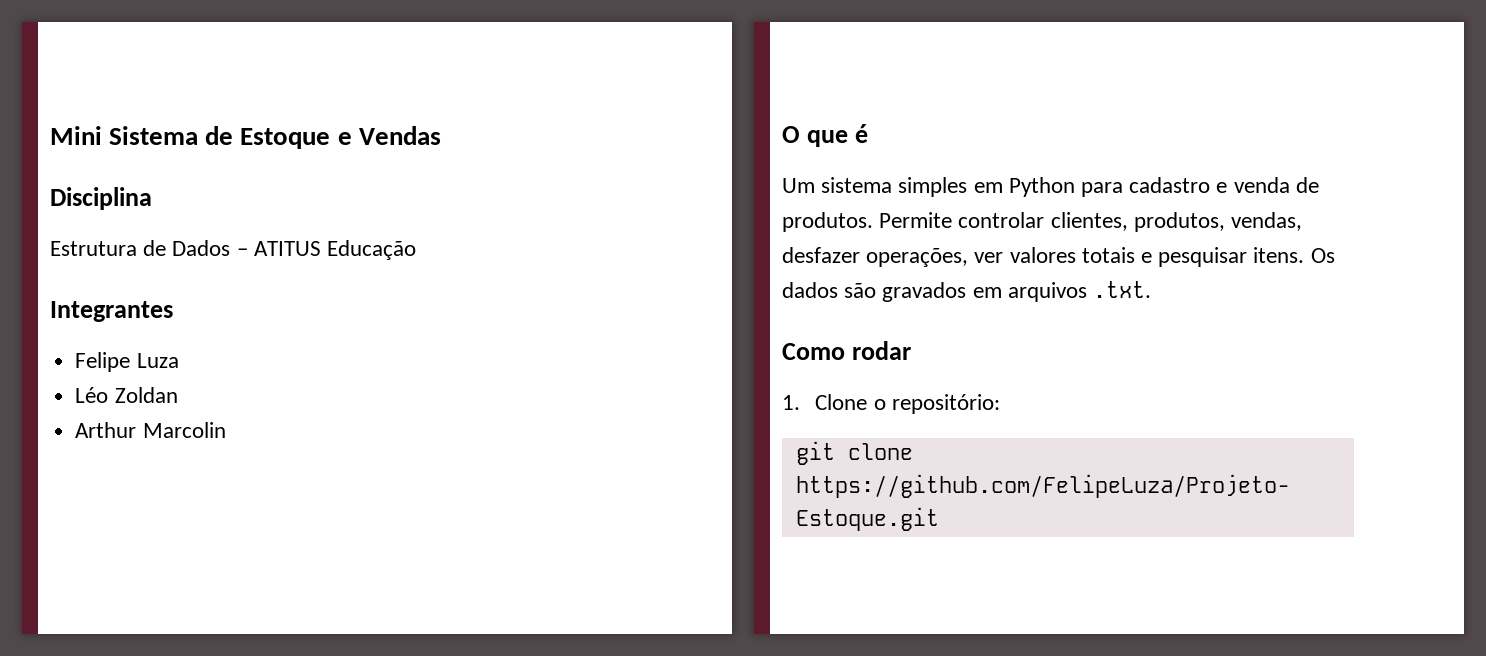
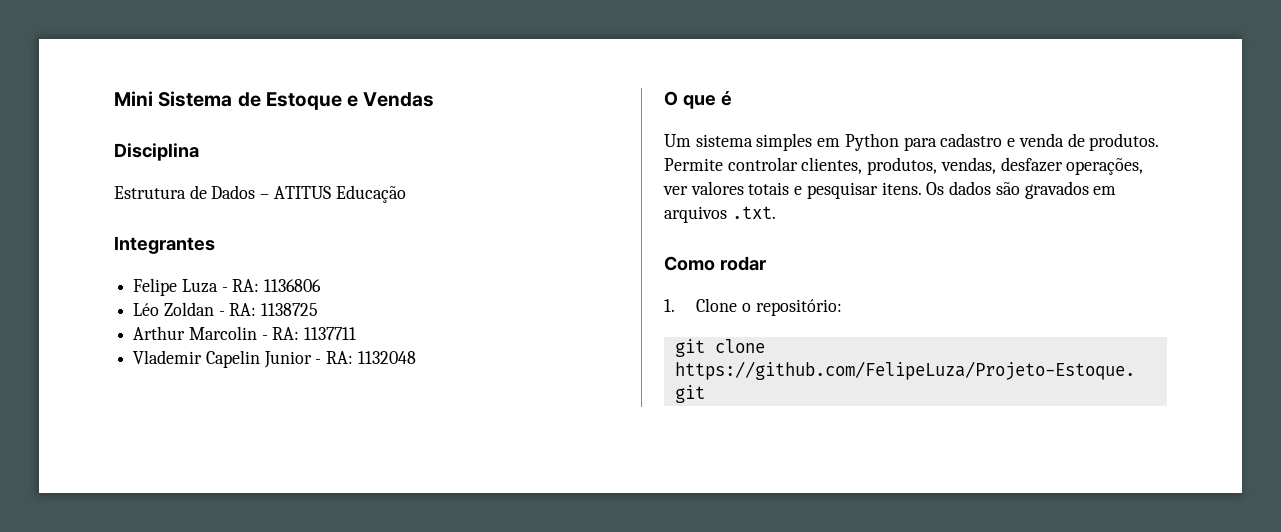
- Felipe Luza
+ Felipe Luza - RA: 1136806
- Léo Zoldan
+ Léo Zoldan - RA: 1138725
- Arthur Marcolin
+ Arthur Marcolin - RA: 1137711
+ Vlademir Capelin Junior - RA: 1132048

